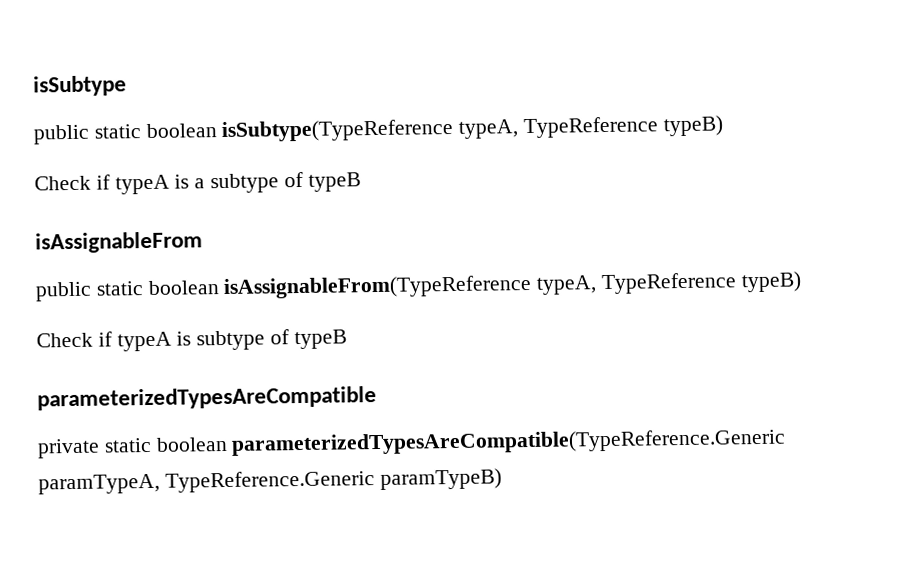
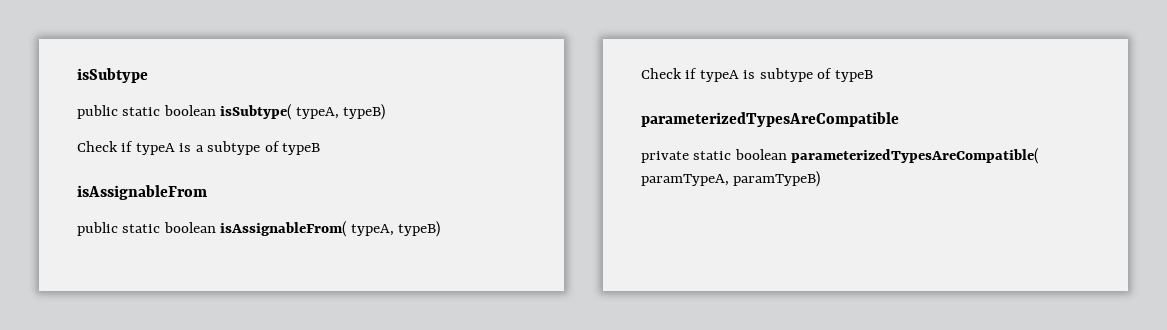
- public static boolean isSubtype(TypeReference typeA, TypeReference typeB)
+ public static boolean isSubtype( typeA, typeB)
- public static boolean isAssignableFrom(TypeReference typeA, TypeReference typeB)
+ public static boolean isAssignableFrom( typeA, typeB)
- private static boolean parameterizedTypesAreCompatible(TypeReference.Generic paramTypeA, TypeReference.Generic paramTypeB)
+ private static boolean parameterizedTypesAreCompatible( paramTypeA, paramTypeB)

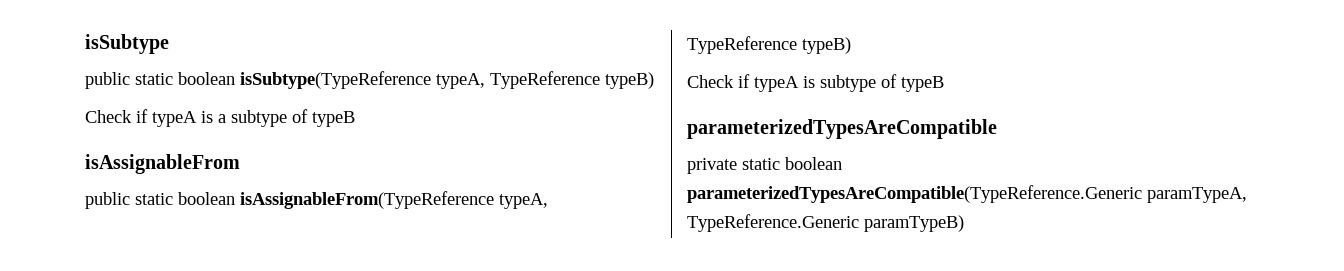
- public static boolean isSubtype( typeA, typeB)
+ public static boolean isSubtype(TypeReference typeA, TypeReference typeB)
- public static boolean isAssignableFrom( typeA, typeB)
+ public static boolean isAssignableFrom(TypeReference typeA, TypeReference typeB)
- private static boolean parameterizedTypesAreCompatible( paramTypeA, paramTypeB)
+ private static boolean parameterizedTypesAreCompatible(TypeReference.Generic paramTypeA, TypeReference.Generic paramTypeB)

